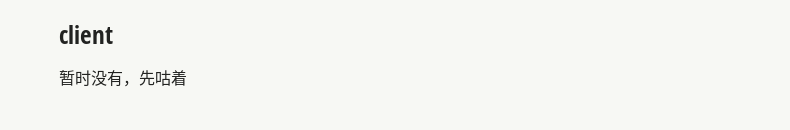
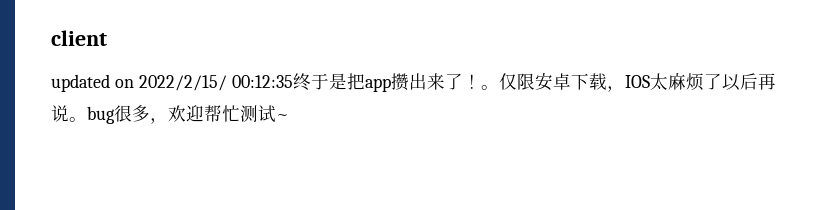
- 暂时没有，先咕着
+ updated on 2022/2/15/ 00:12:35终于是把app攒出来了！。仅限安卓下载，IOS太麻烦了以后再说。bug很多，欢迎帮忙测试~

